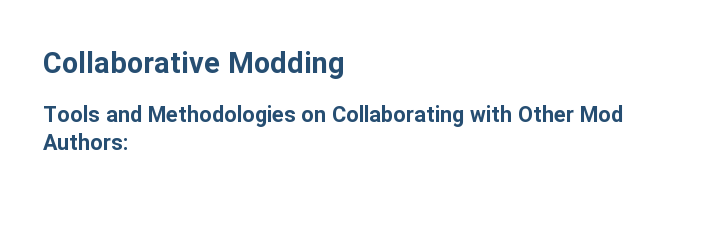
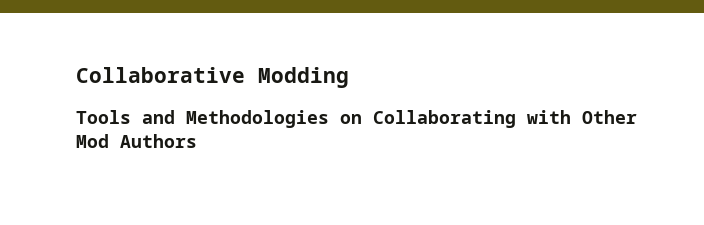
- Tools and Methodologies on Collaborating with Other Mod Authors:
+ Tools and Methodologies on Collaborating with Other Mod Authors

